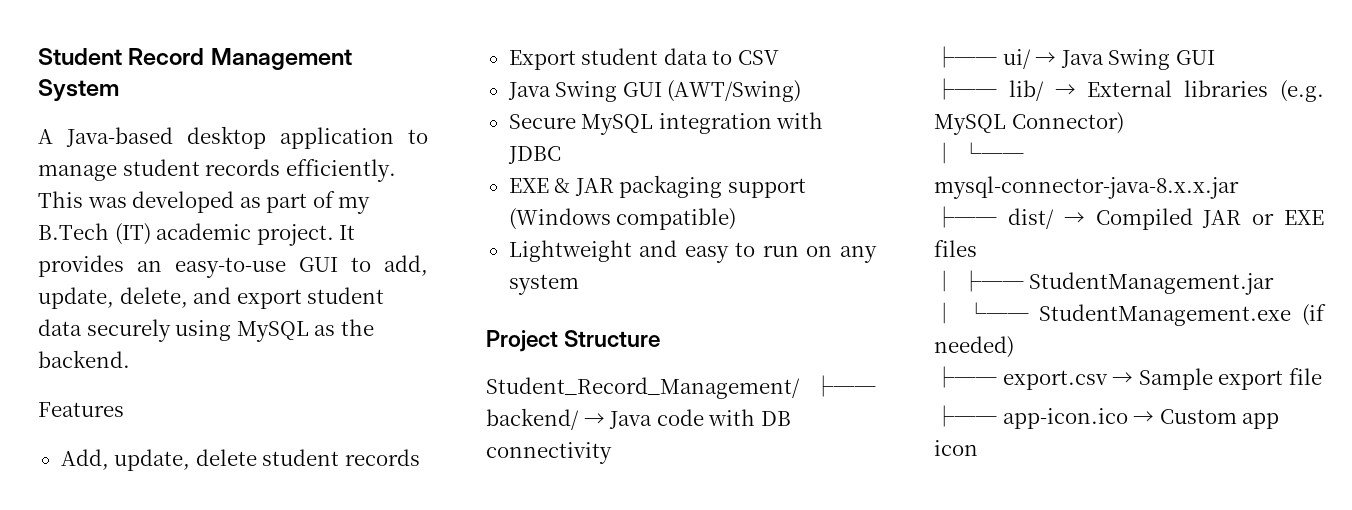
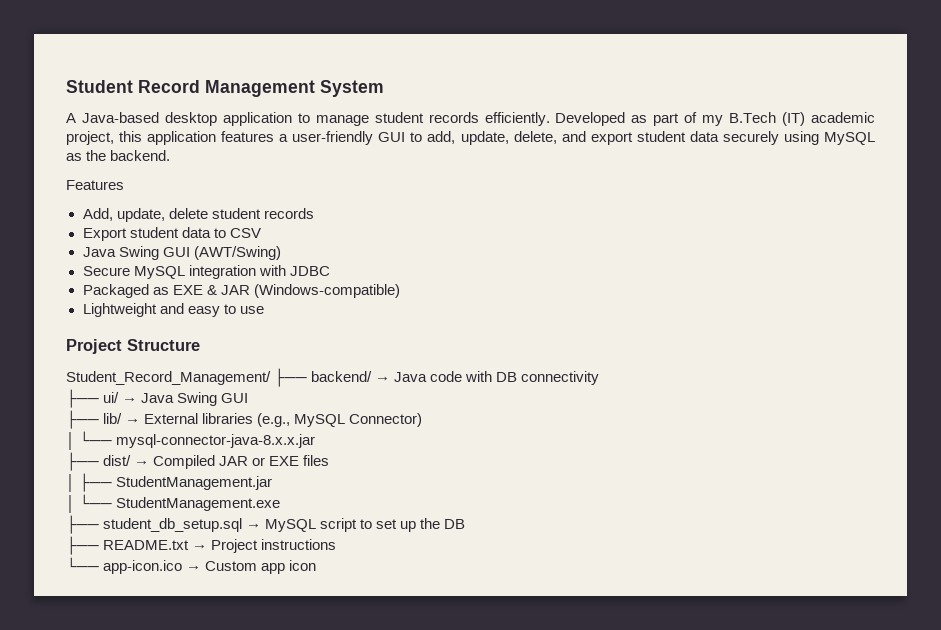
- This was developed as part of my B.Tech (IT) academic project. It provides an easy-to-use GUI to add, update, delete, and export student data securely using MySQL as the backend.
+ Developed as part of my B.Tech (IT) academic project, this application features a user-friendly GUI to add, update, delete, and export student data securely using MySQL as the backend.
- EXE & JAR packaging support (Windows compatible)
+ Packaged as EXE & JAR (Windows-compatible)
- Lightweight and easy to run on any system
+ Lightweight and easy to use
- ├── lib/ → External libraries (e.g. MySQL Connector)
+ ├── lib/ → External libraries (e.g., MySQL Connector)
- │ └── StudentManagement.exe (if needed)
- ├── export.csv → Sample export file
- ├── app-icon.ico → Custom app icon
+ │ └── StudentManagement.exe
+ ├── student_db_setup.sql → MySQL script to set up the DB
+ ├── README.txt → Project instructions
+ └── app-icon.ico → Custom app icon

